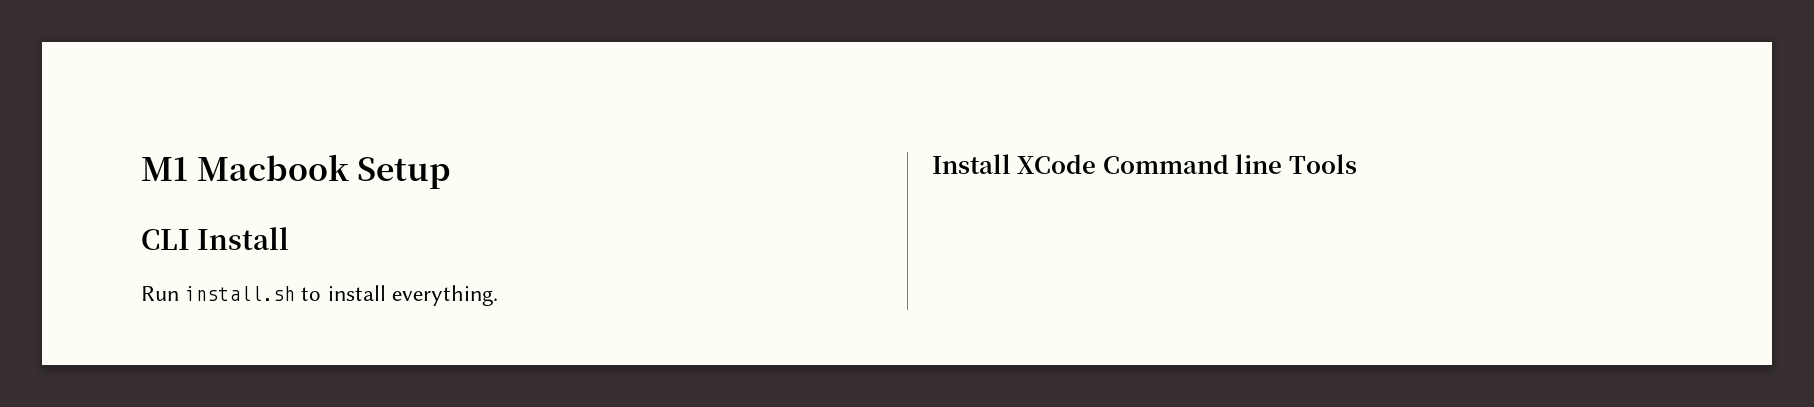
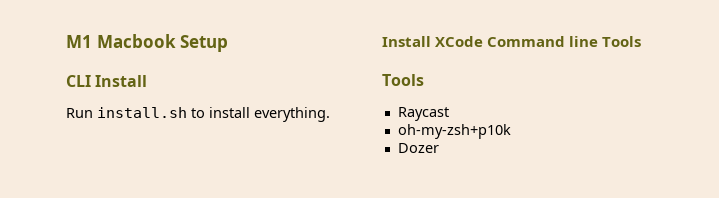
  Install XCode Command line Tools
+ Tools
+ Raycast
+ oh-my-zsh+p10k
+ Dozer

